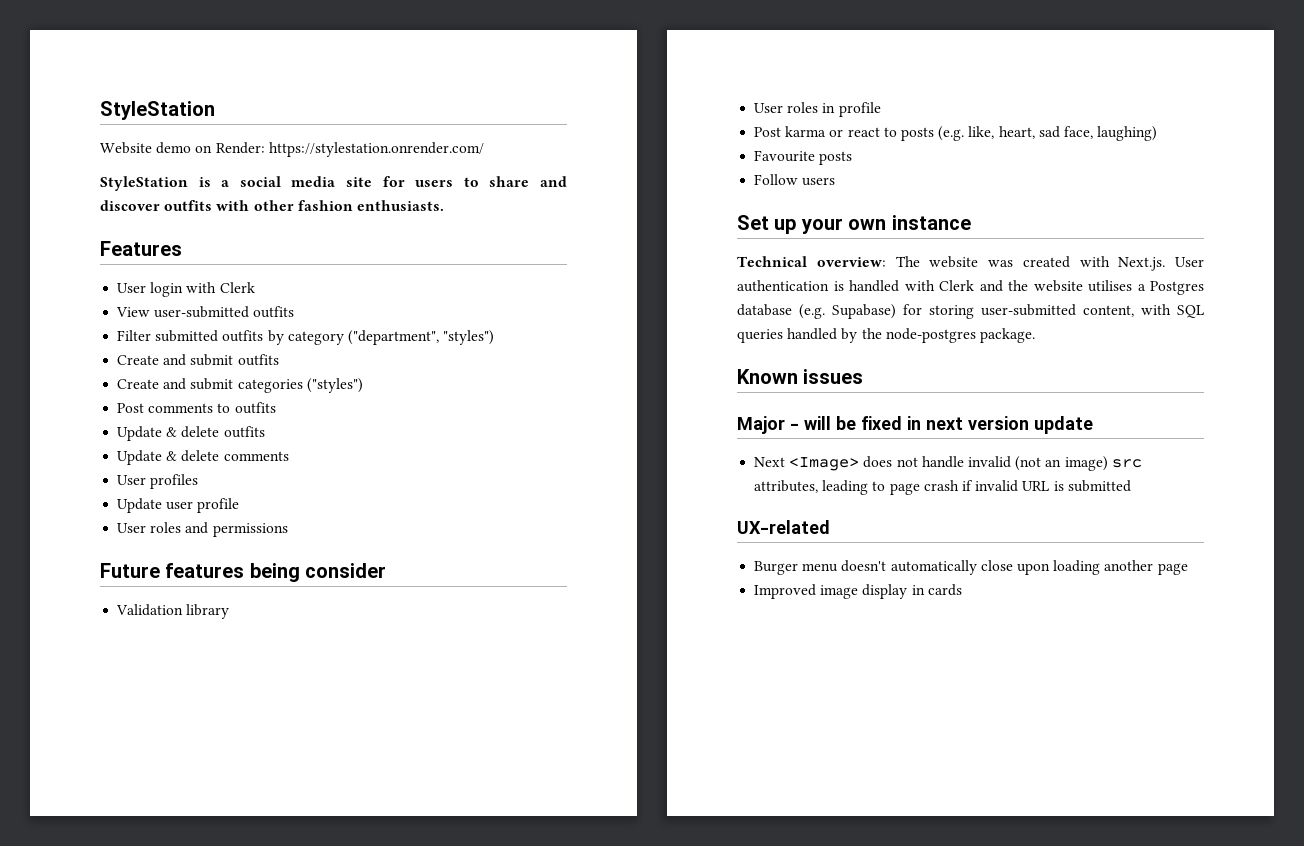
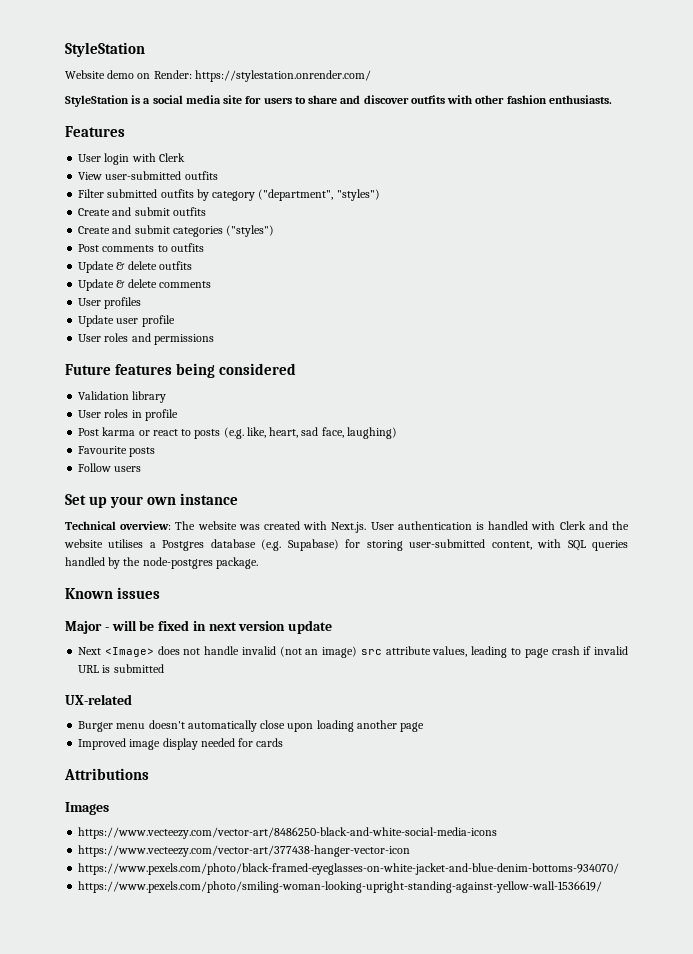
- Future features being consider
+ Future features being considered
- Next <Image> does not handle invalid (not an image) src attributes, leading to page crash if invalid URL is submitted
+ Next <Image> does not handle invalid (not an image) src attribute values, leading to page crash if invalid URL is submitted
- Improved image display in cards
+ Improved image display needed for cards
+ Attributions
+ Images
+ https://www.vecteezy.com/vector-art/8486250-black-and-white-social-media-icons
+ https://www.vecteezy.com/vector-art/377438-hanger-vector-icon
+ https://www.pexels.com/photo/black-framed-eyeglasses-on-white-jacket-and-blue-denim-bottoms-934070/
+ https://www.pexels.com/photo/smiling-woman-looking-upright-standing-against-yellow-wall-1536619/

